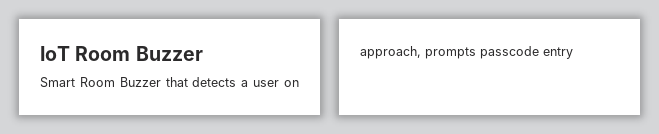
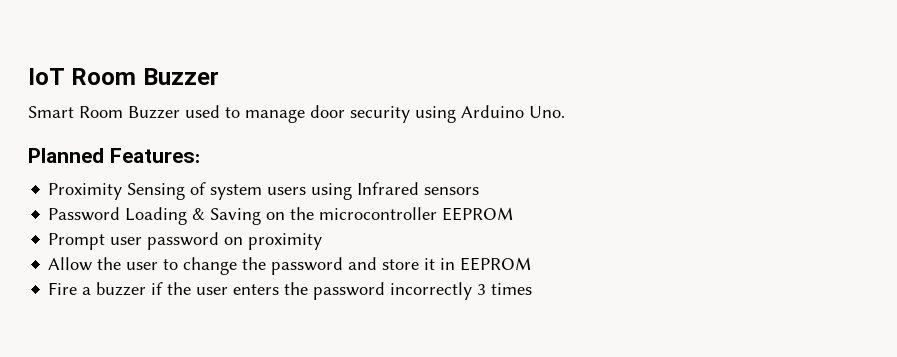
- Smart Room Buzzer that detects a user on approach, prompts passcode entry
+ Smart Room Buzzer used to manage door security using Arduino Uno.
+ Planned Features:
+ Proximity Sensing of system users using Infrared sensors
+ Password Loading & Saving on the microcontroller EEPROM
+ Prompt user password on proximity
+ Allow the user to change the password and store it in EEPROM
+ Fire a buzzer if the user enters the password incorrectly 3 times

